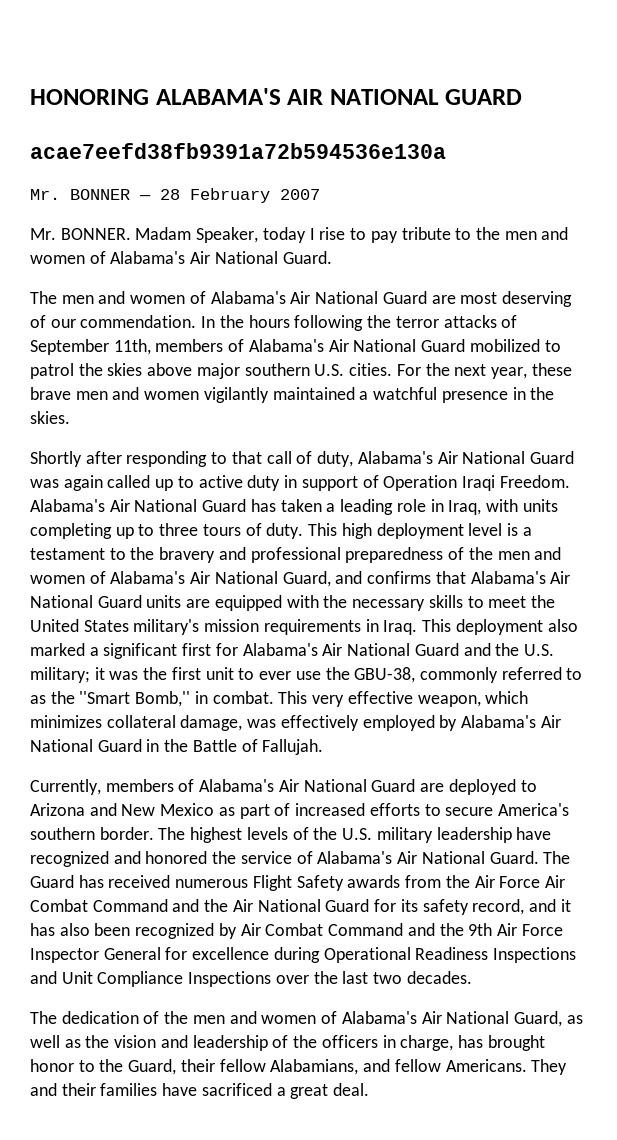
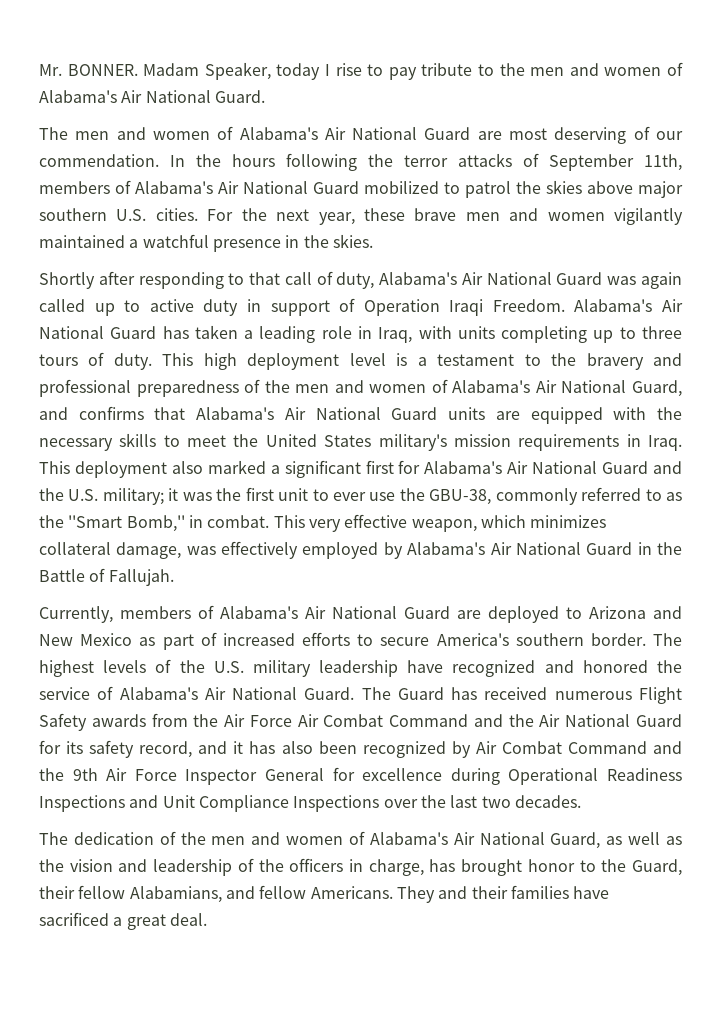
- HONORING ALABAMA'S AIR NATIONAL GUARD
- acae7eefd38fb9391a72b594536e130a
- Mr. BONNER — 28 February 2007

